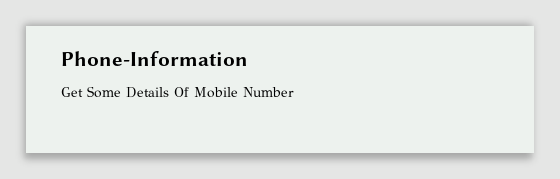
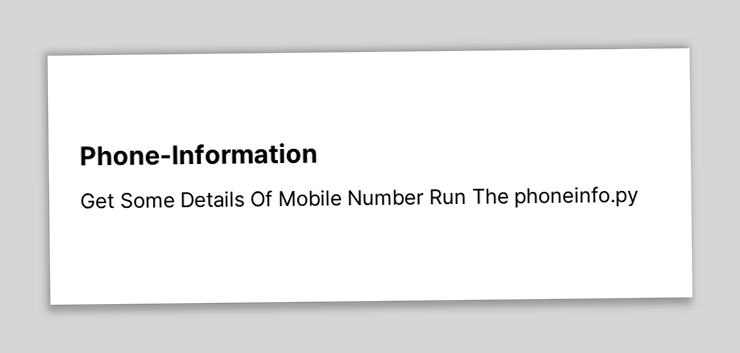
- Get Some Details Of Mobile Number
+ Get Some Details Of Mobile Number Run The phoneinfo.py

